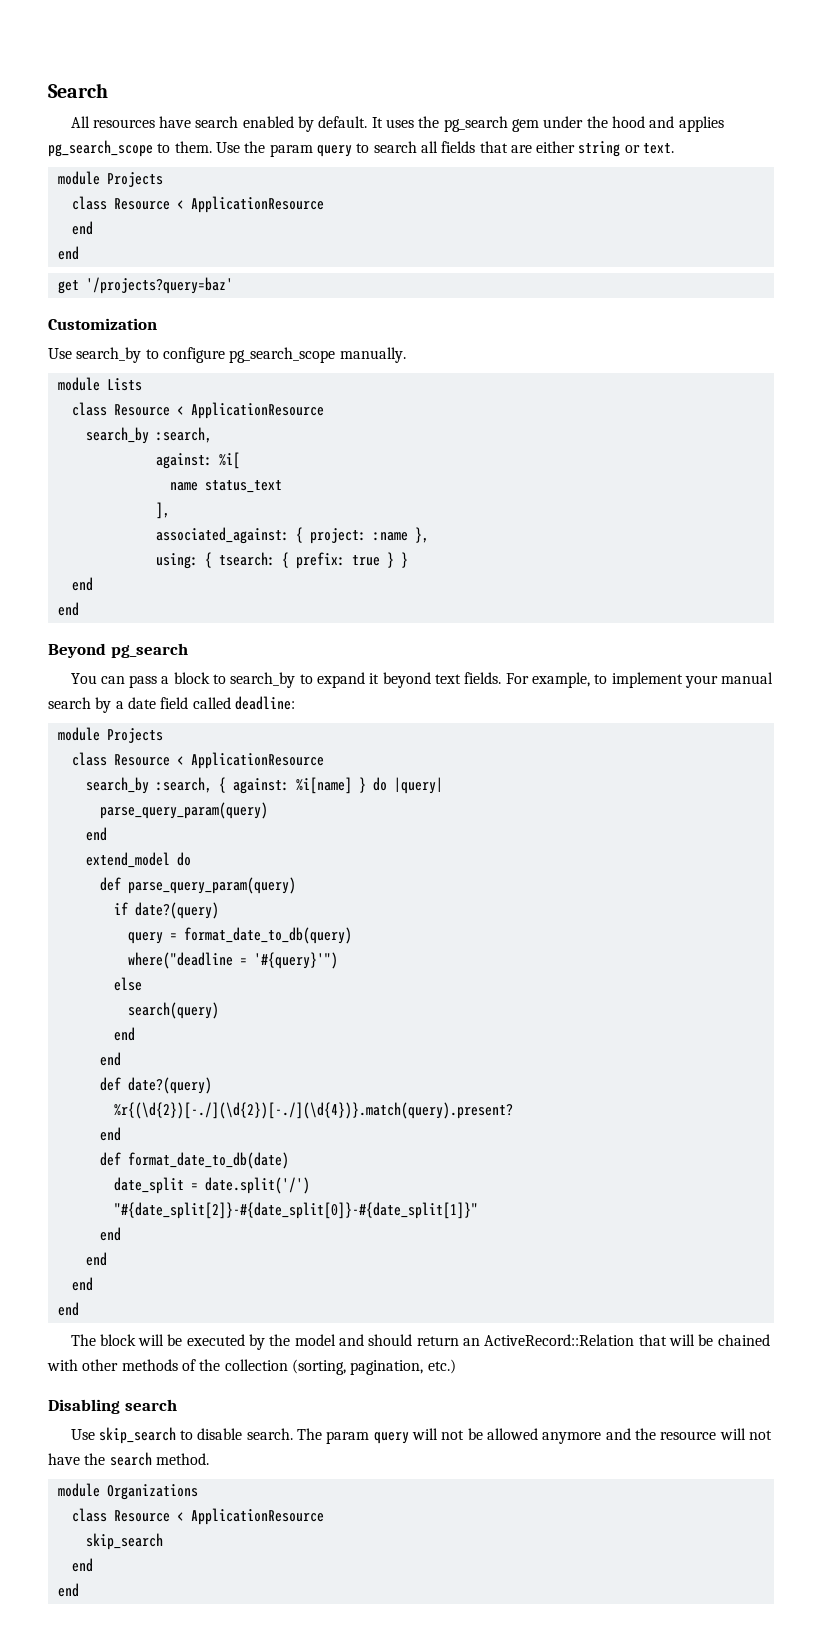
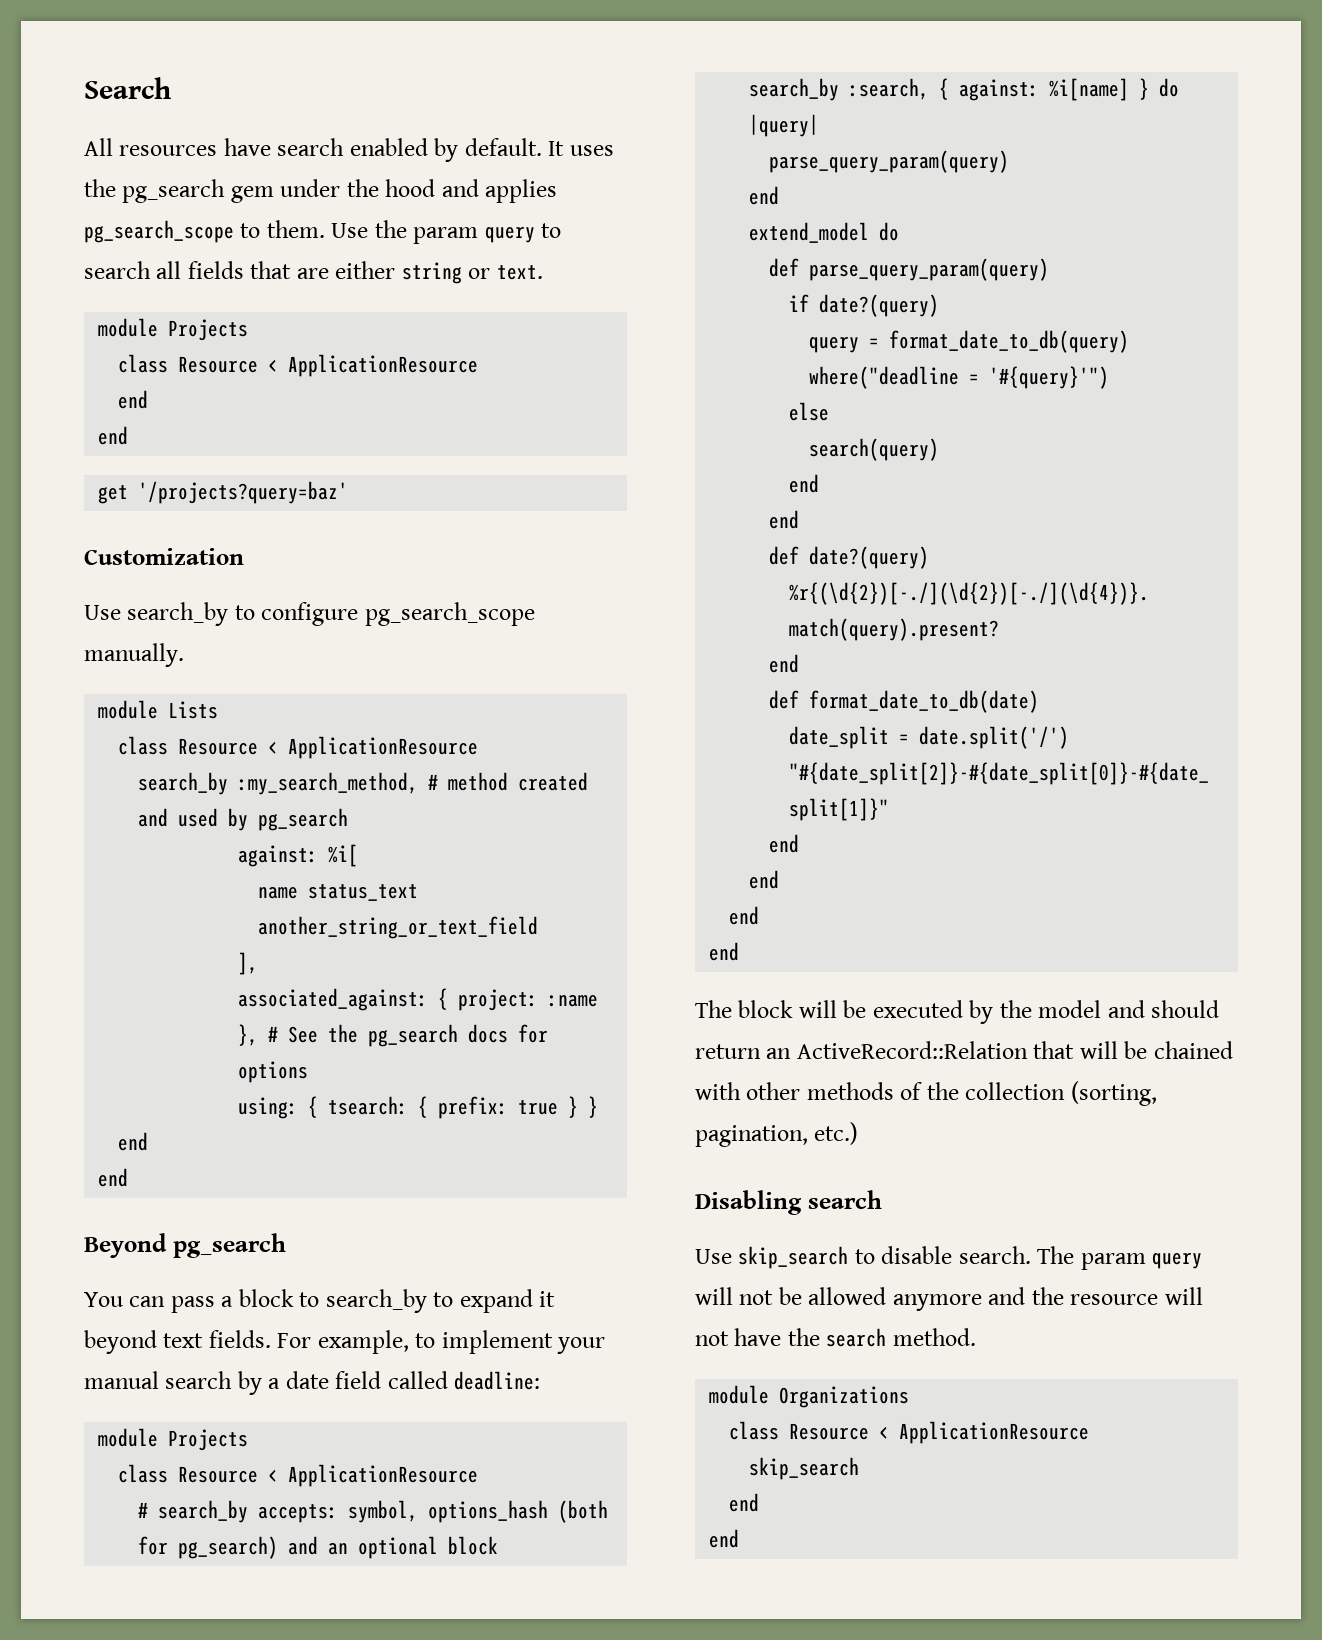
  module Lists
  class Resource < ApplicationResource
- search_by :search,
+ search_by :my_search_method, # method created and used by pg_search
- name status_text
+ name status_text another_string_or_text_field
- associated_against: { project: :name },
+ associated_against: { project: :name }, # See the pg_search docs for options
+ # search_by accepts: symbol, options_hash (both for pg_search) and an optional block

